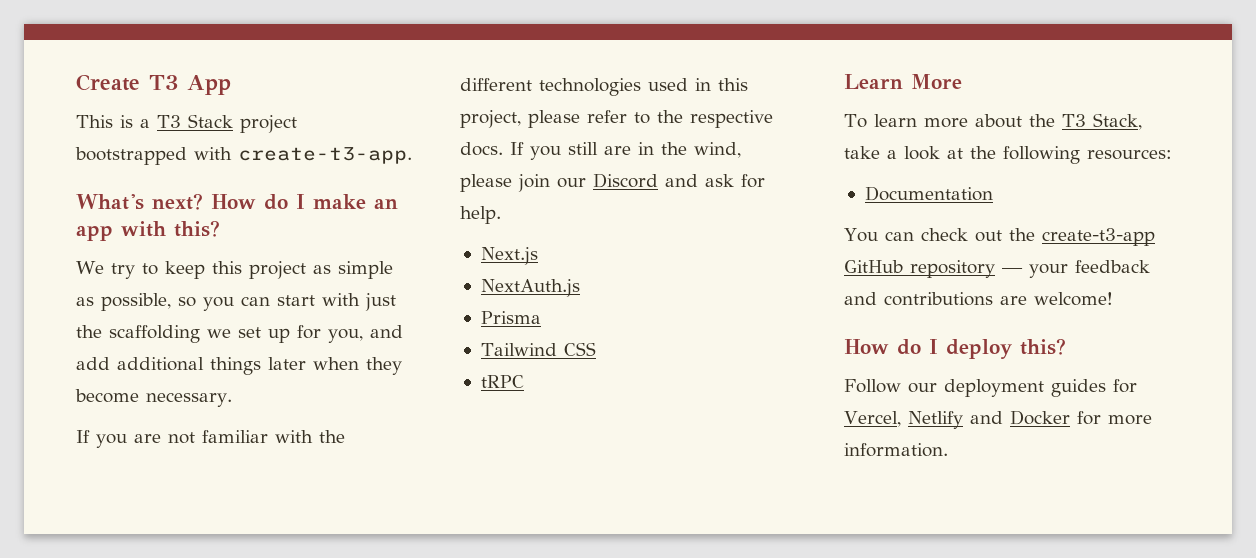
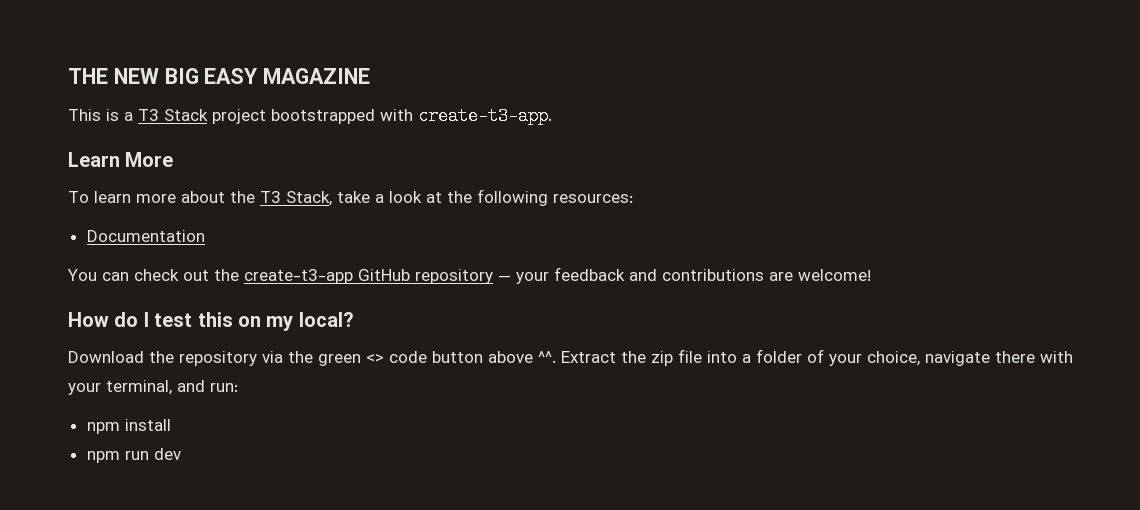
- Create T3 App
+ THE NEW BIG EASY MAGAZINE
- What's next? How do I make an app with this?
- We try to keep this project as simple as possible, so you can start with just the scaffolding we set up for you, and add additional things later when they become necessary.
- If you are not familiar with the different technologies used in this project, please refer to the respective docs. If you still are in the wind, please join our Discord and ask for help.
- Next.js
- NextAuth.js
- Prisma
- Tailwind CSS
- tRPC
- How do I deploy this?
- Follow our deployment guides for Vercel, Netlify and Docker for more information.
+ How do I test this on my local?
+ Download the repository via the green <> code button above ^^. Extract the zip file into a folder of your choice, navigate there with your terminal, and run:
+ npm install
+ npm run dev

